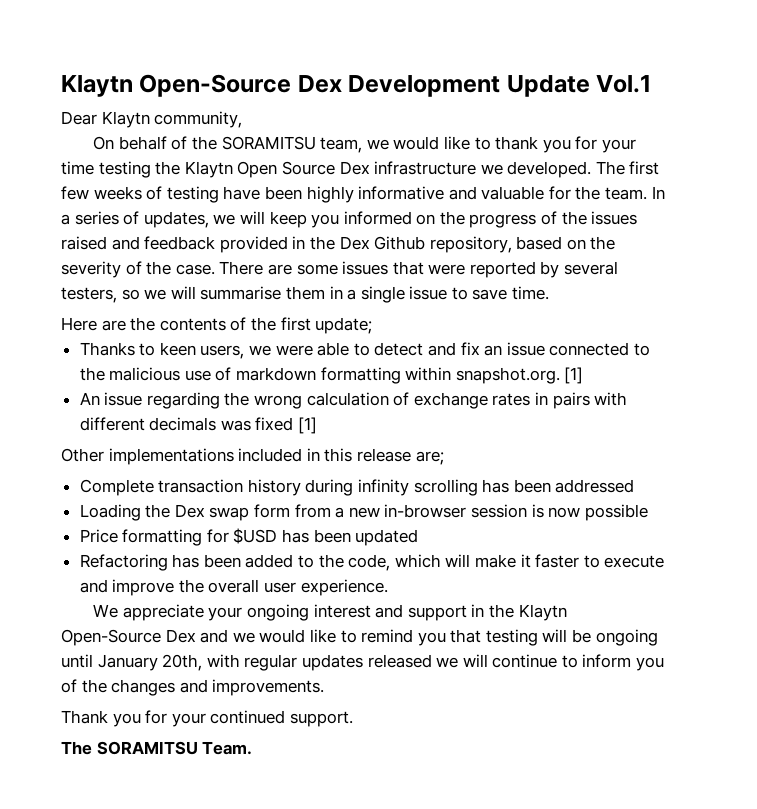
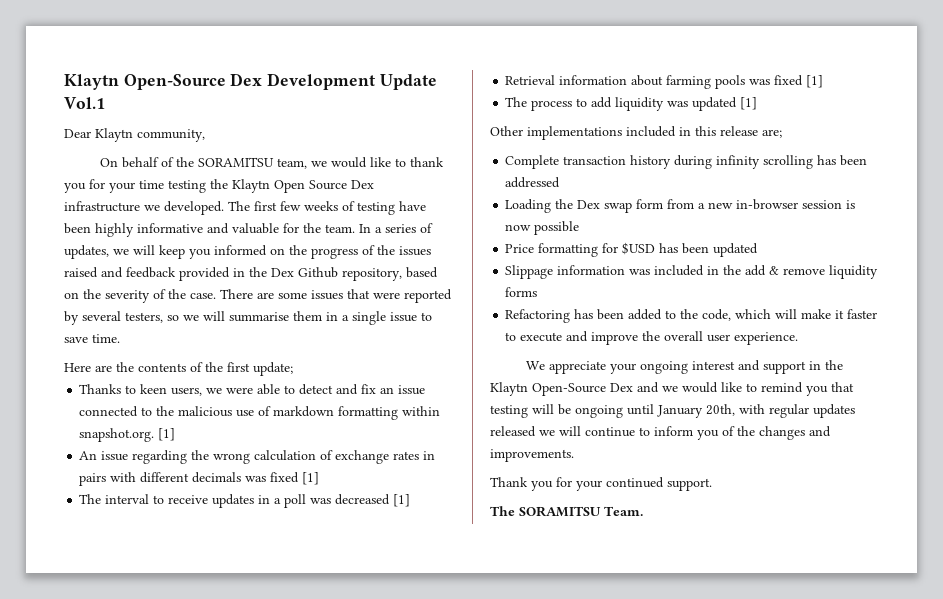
+ The interval to receive updates in a poll was decreased [1]
+ Retrieval information about farming pools was fixed [1]
+ The process to add liquidity was updated [1]
+ Slippage information was included in the add & remove liquidity forms

